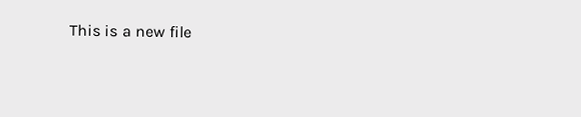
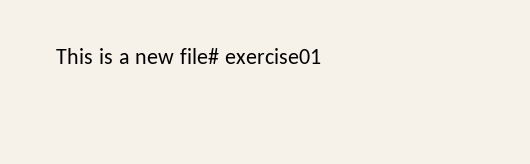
- This is a new file
+ This is a new file# exercise01

